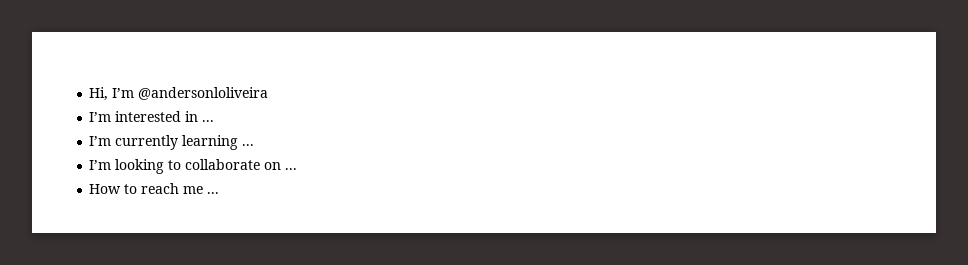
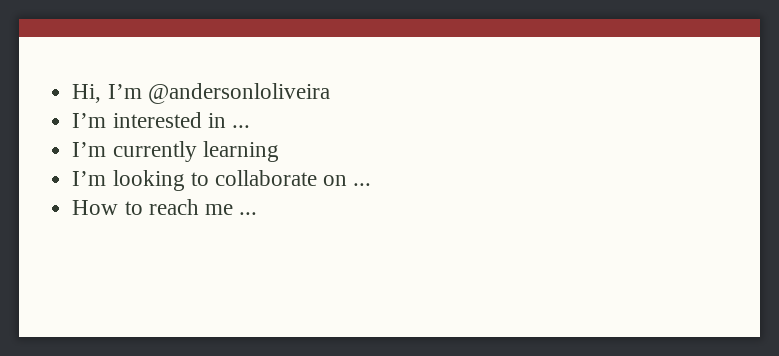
- I’m currently learning ...
+ I’m currently learning

